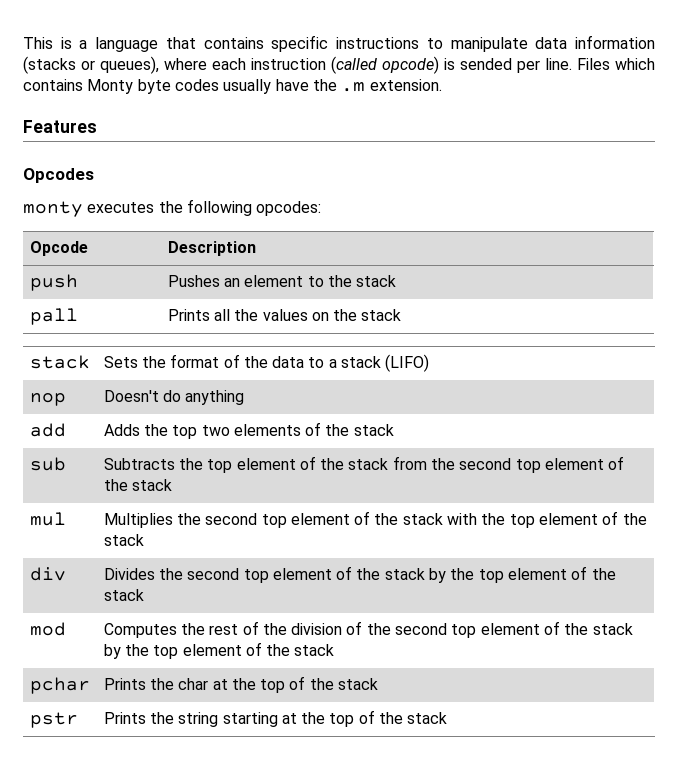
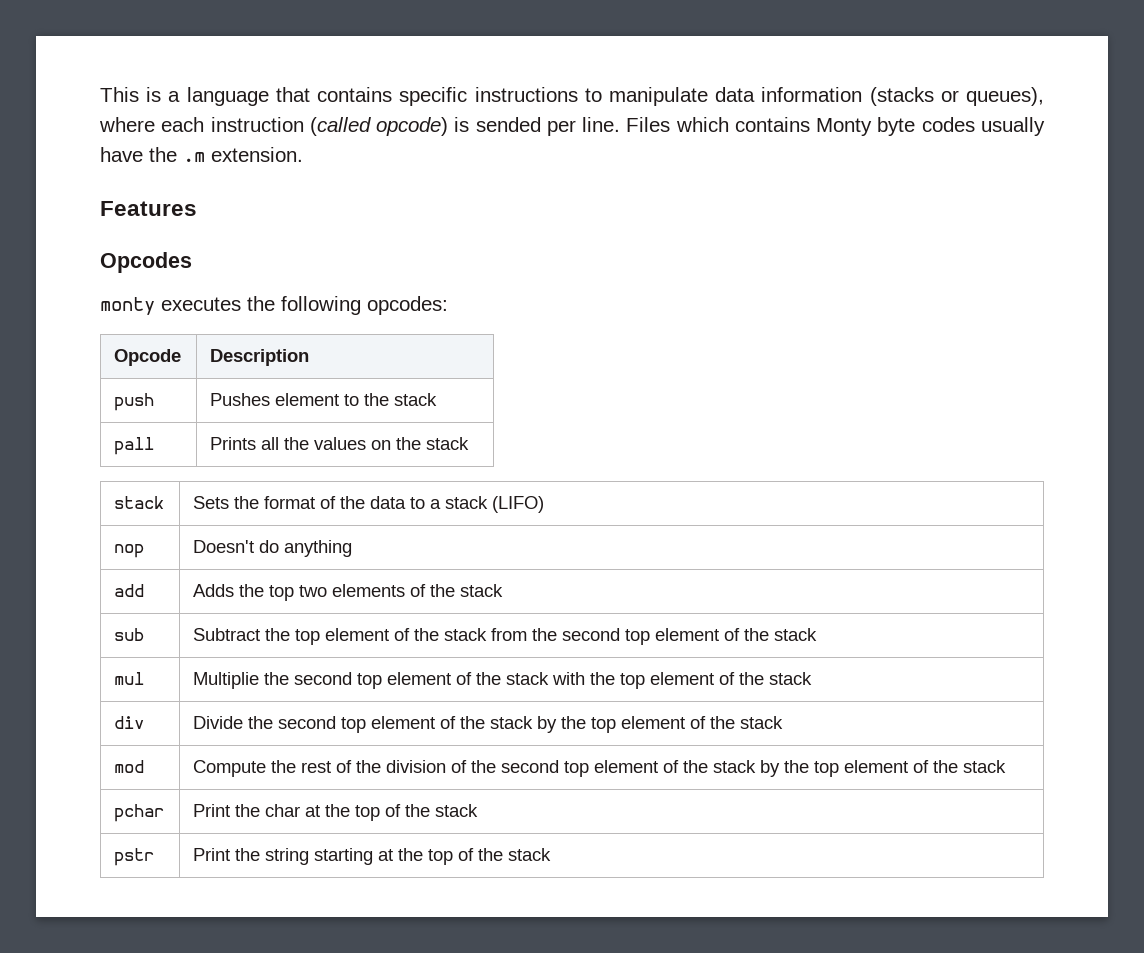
- push | Pushes an element to the stack
+ push | Pushes element to the stack
- sub | Subtracts the top element of the stack from the second top element of the stack
+ sub | Subtract the top element of the stack from the second top element of the stack
- mul | Multiplies the second top element of the stack with the top element of the stack
+ mul | Multiplie the second top element of the stack with the top element of the stack
- div | Divides the second top element of the stack by the top element of the stack
+ div | Divide the second top element of the stack by the top element of the stack
- mod | Computes the rest of the division of the second top element of the stack by the top element of the stack
+ mod | Compute the rest of the division of the second top element of the stack by the top element of the stack
- pchar | Prints the char at the top of the stack
+ pchar | Print the char at the top of the stack
- pstr | Prints the string starting at the top of the stack
+ pstr | Print the string starting at the top of the stack

